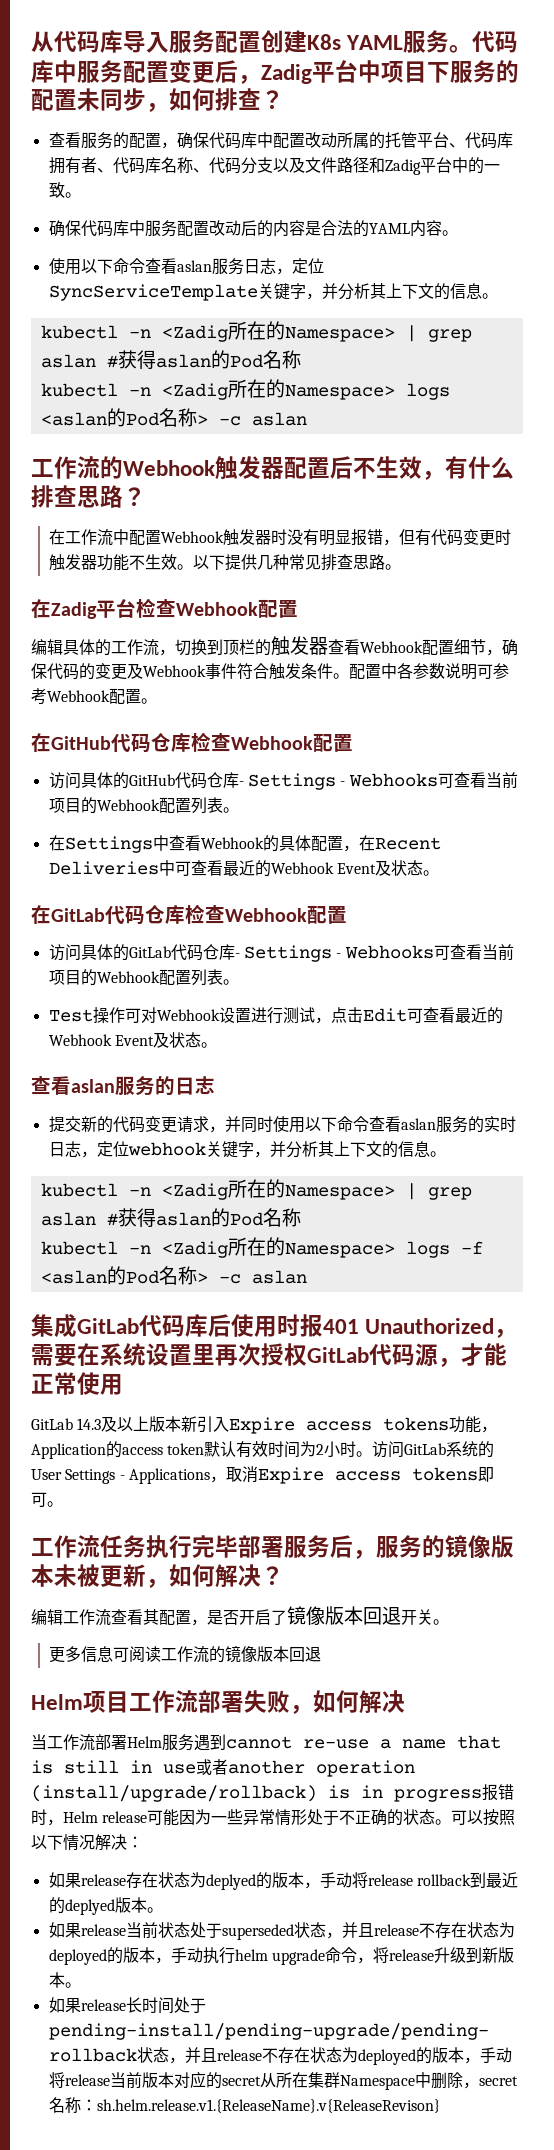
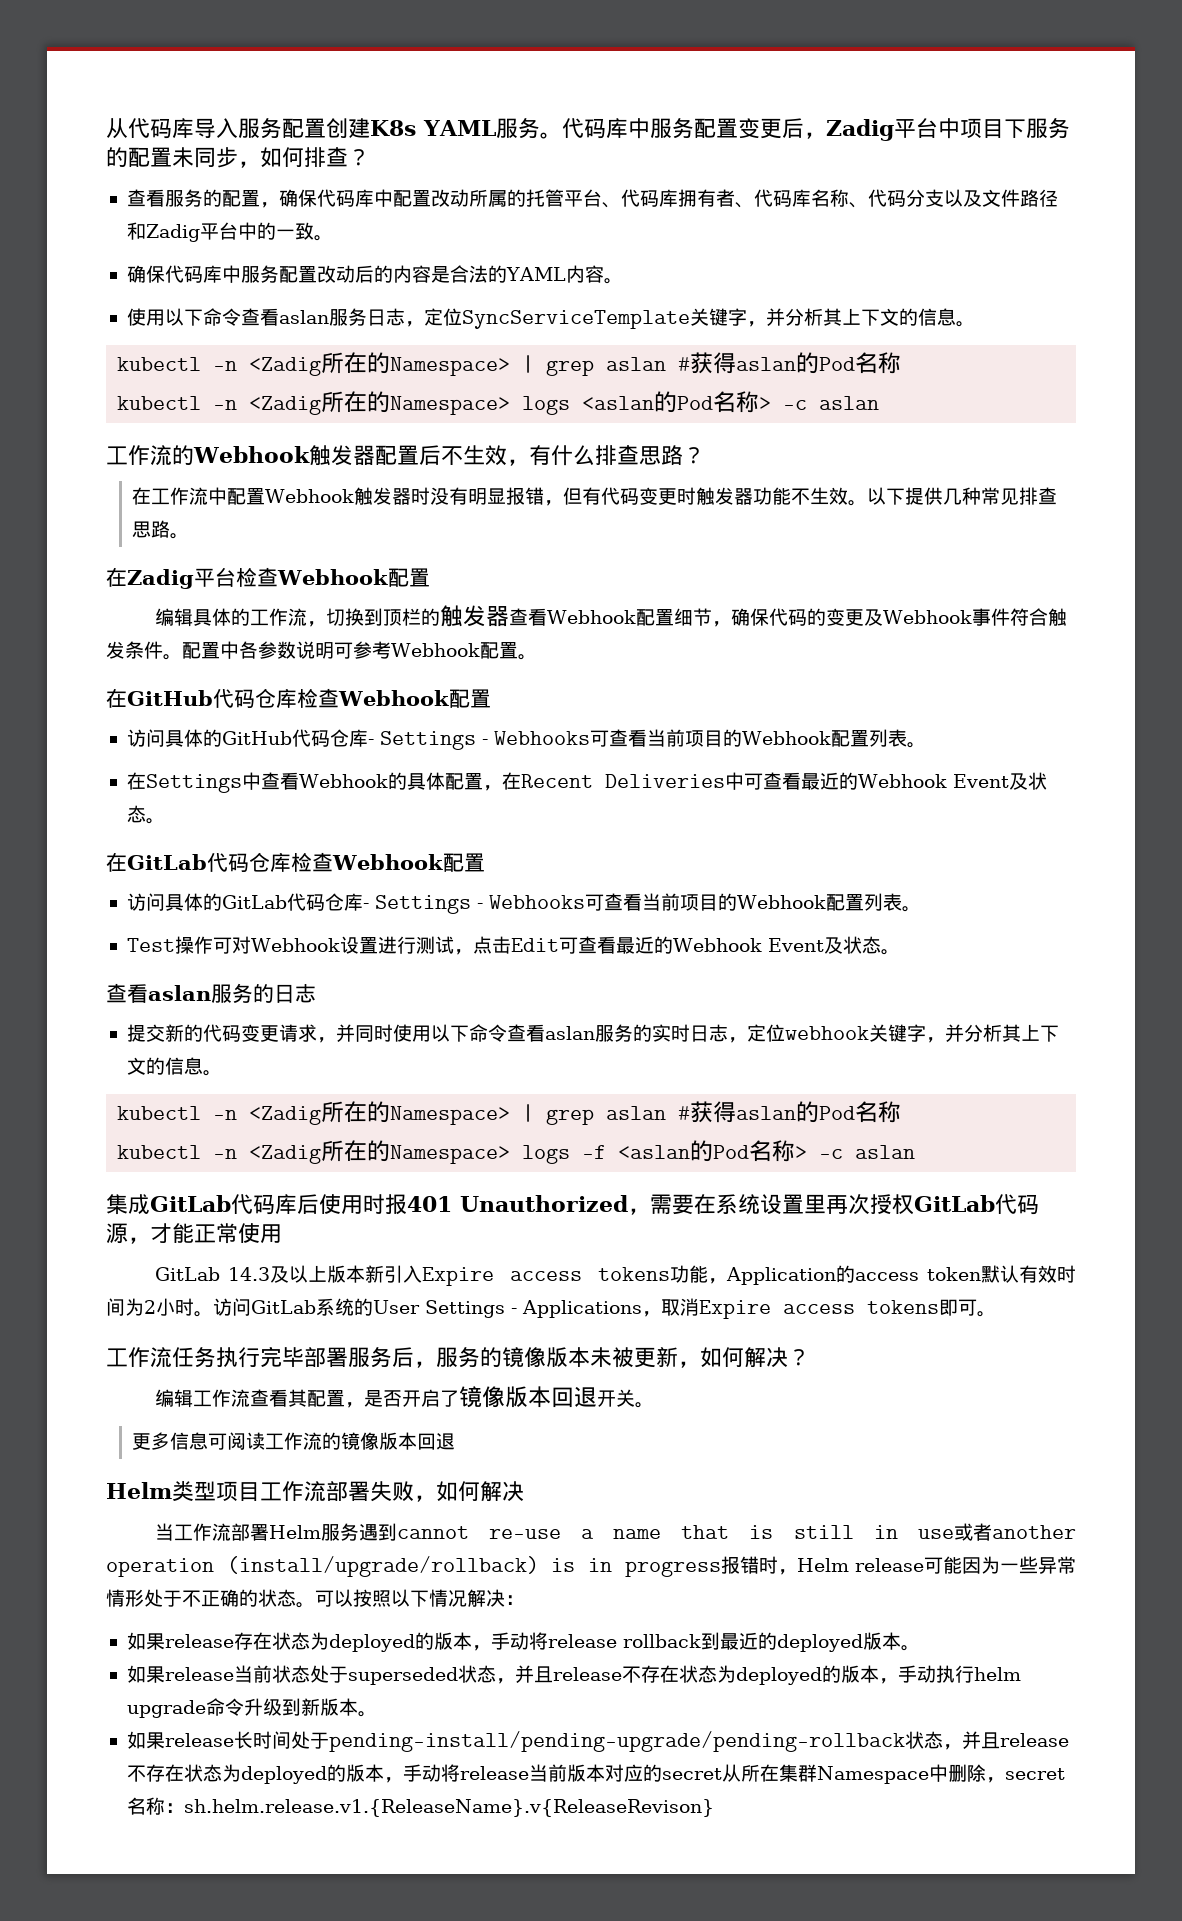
- Helm项目工作流部署失败，如何解决
+ Helm类型项目工作流部署失败，如何解决
- 如果release存在状态为deplyed的版本，手动将release rollback到最近的deplyed版本。
+ 如果release存在状态为deployed的版本，手动将release rollback到最近的deployed版本。
- 如果release当前状态处于superseded状态，并且release不存在状态为deployed的版本，手动执行helm upgrade命令，将release升级到新版本。
+ 如果release当前状态处于superseded状态，并且release不存在状态为deployed的版本，手动执行helm upgrade命令升级到新版本。

